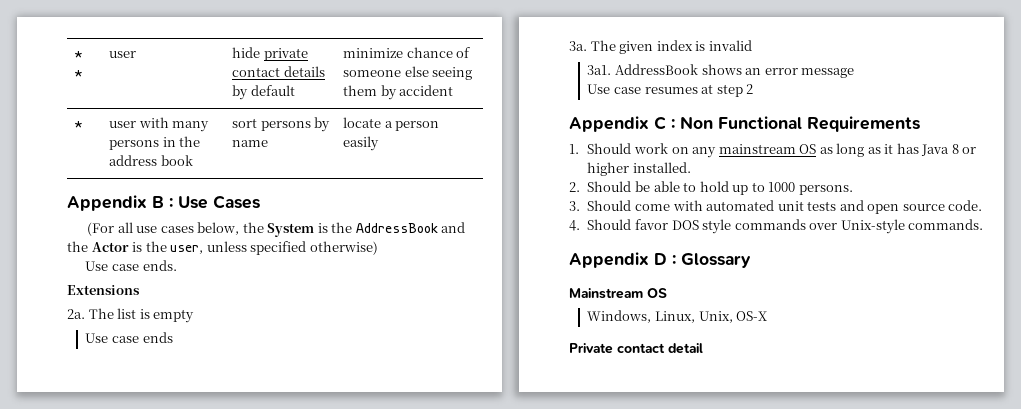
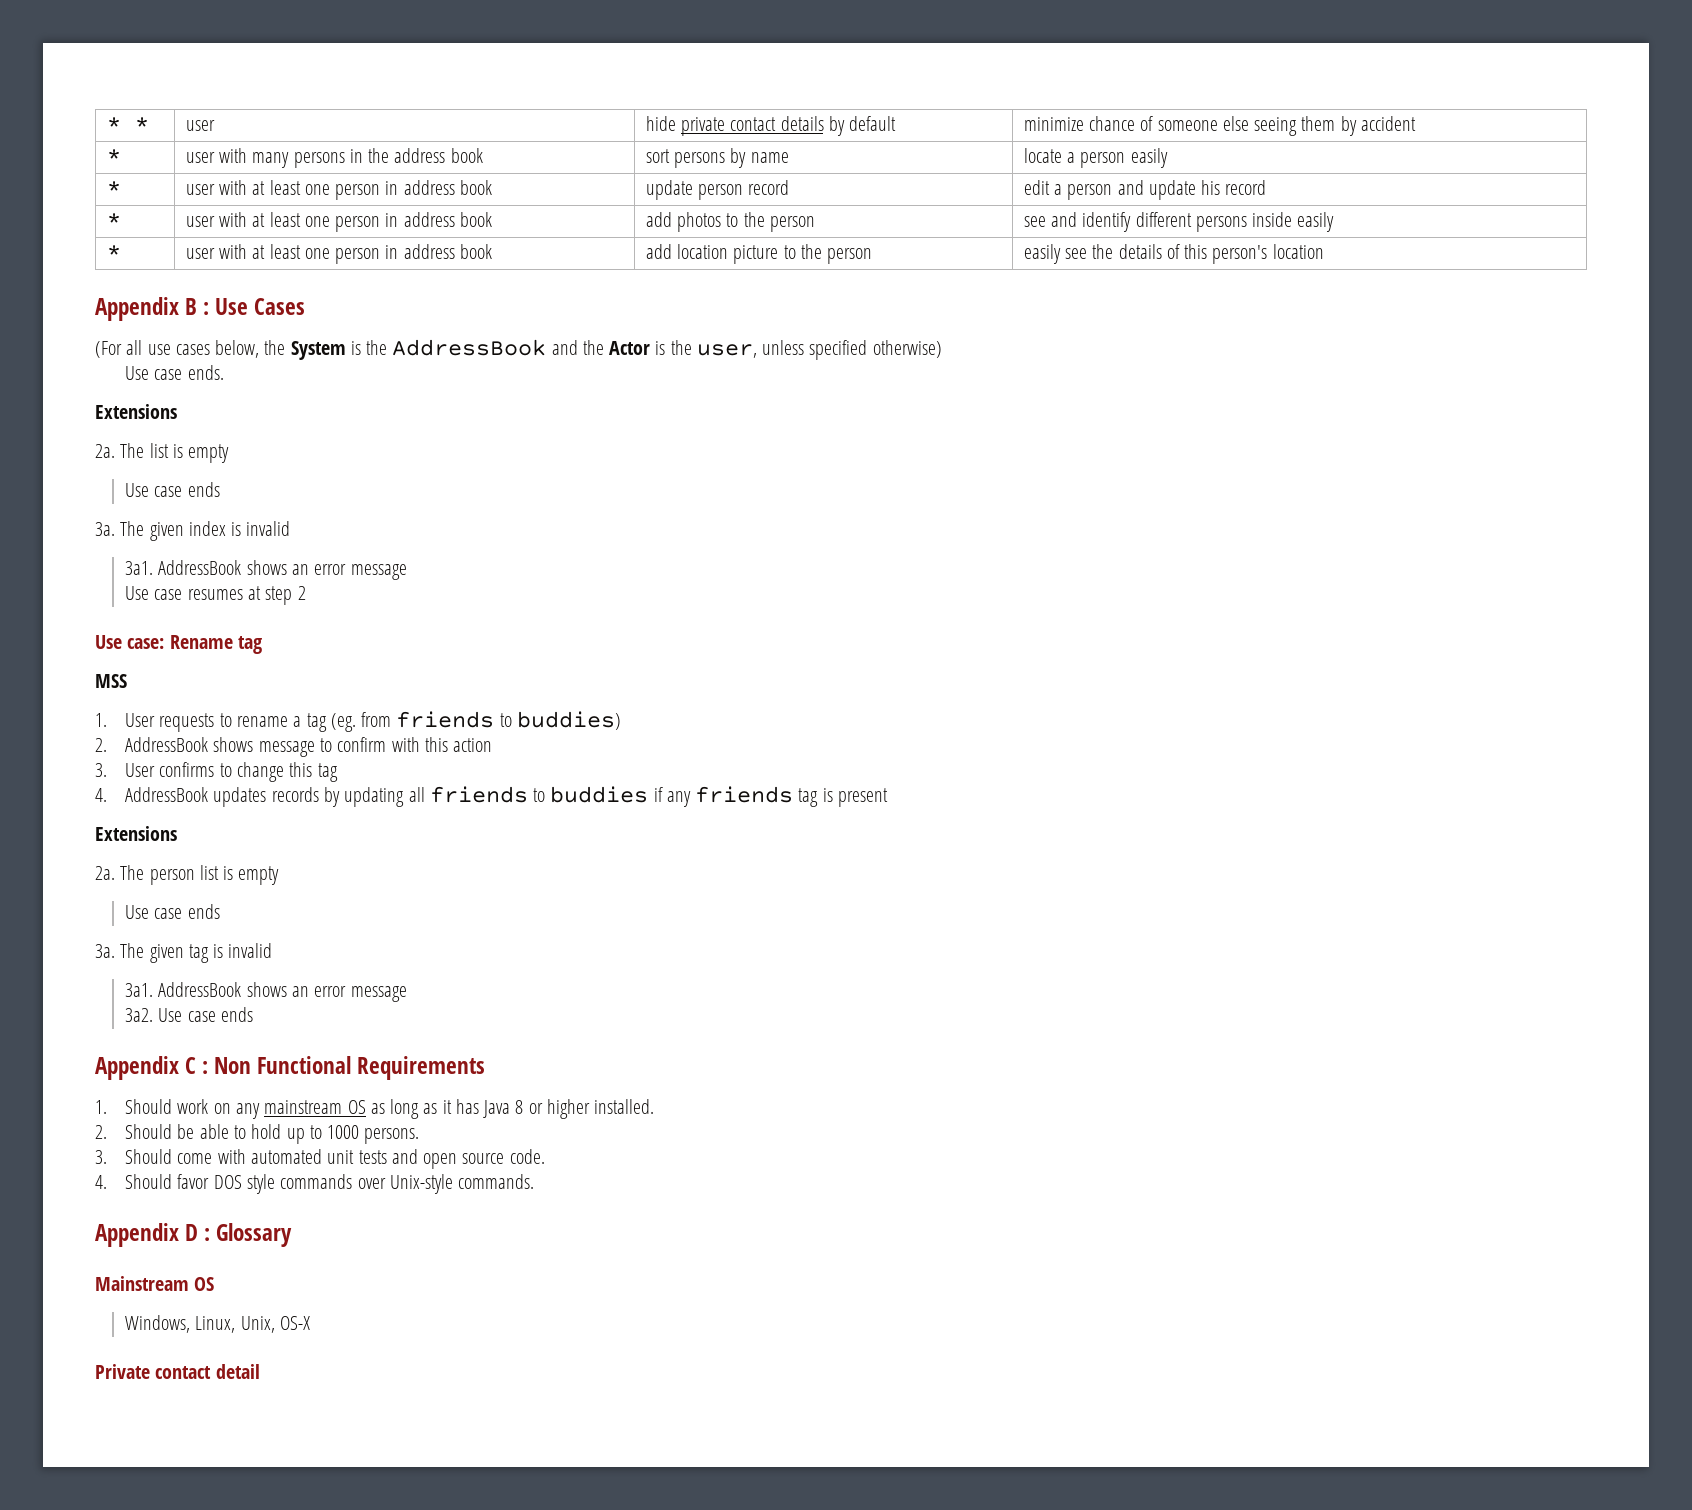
+ * | user with at least one person in address book | update person record | edit a person and update his record
+ * | user with at least one person in address book | add photos to the person | see and identify different persons inside easily
+ * | user with at least one person in address book | add location picture to the person | easily see the details of this person's location
+ Use case: Rename tag
+ MSS
+ 1. User requests to rename a tag (eg. from friends to buddies)
+ 2. AddressBook shows message to confirm with this action
+ 3. User confirms to change this tag
+ 4. AddressBook updates records by updating all friends to buddies if any friends tag is present
+ Extensions
+ 2a. The person list is empty
+ Use case ends
+ 3a. The given tag is invalid
+ 3a1. AddressBook shows an error message
+ 3a2. Use case ends

